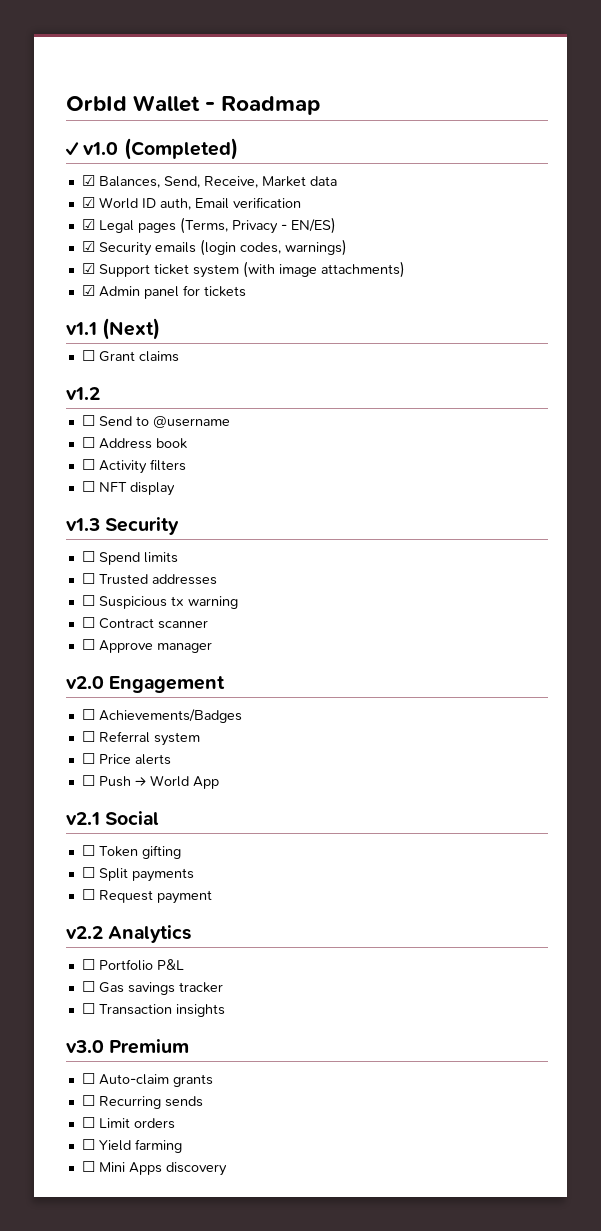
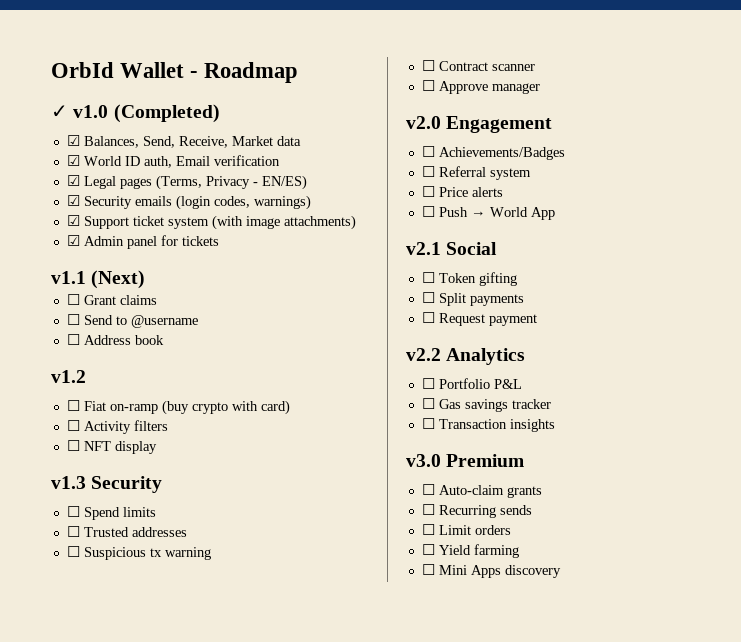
- v1.2
+ v1.2
+ ☐ Fiat on-ramp (buy crypto with card)

